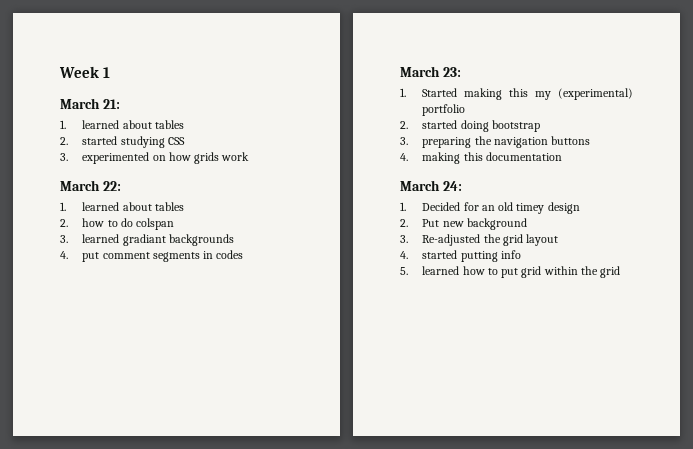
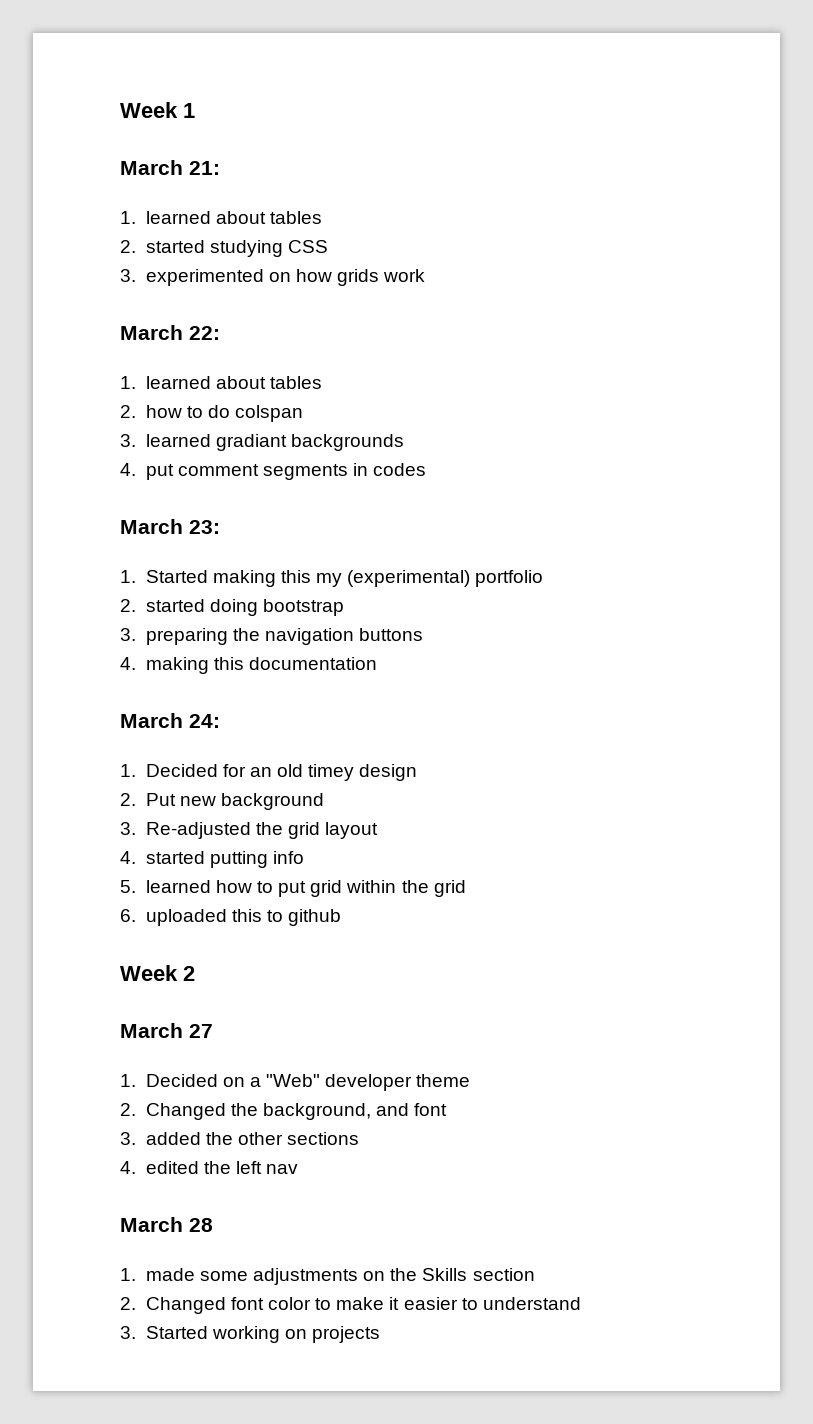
+ 6. uploaded this to github
+ Week 2
+ March 27
+ 1. Decided on a "Web" developer theme
+ 2. Changed the background, and font
+ 3. added the other sections
+ 4. edited the left nav
+ March 28
+ 1. made some adjustments on the Skills section
+ 2. Changed font color to make it easier to understand
+ 3. Started working on projects

